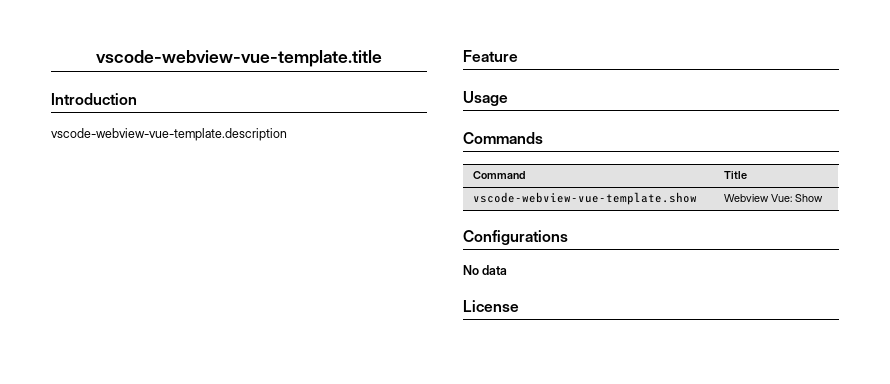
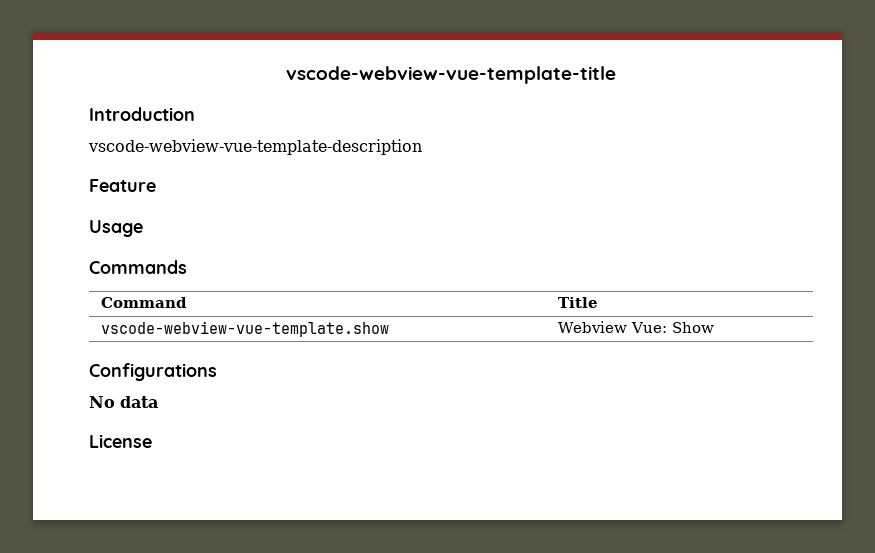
- vscode-webview-vue-template.title
+ vscode-webview-vue-template-title
- vscode-webview-vue-template.description
+ vscode-webview-vue-template-description

